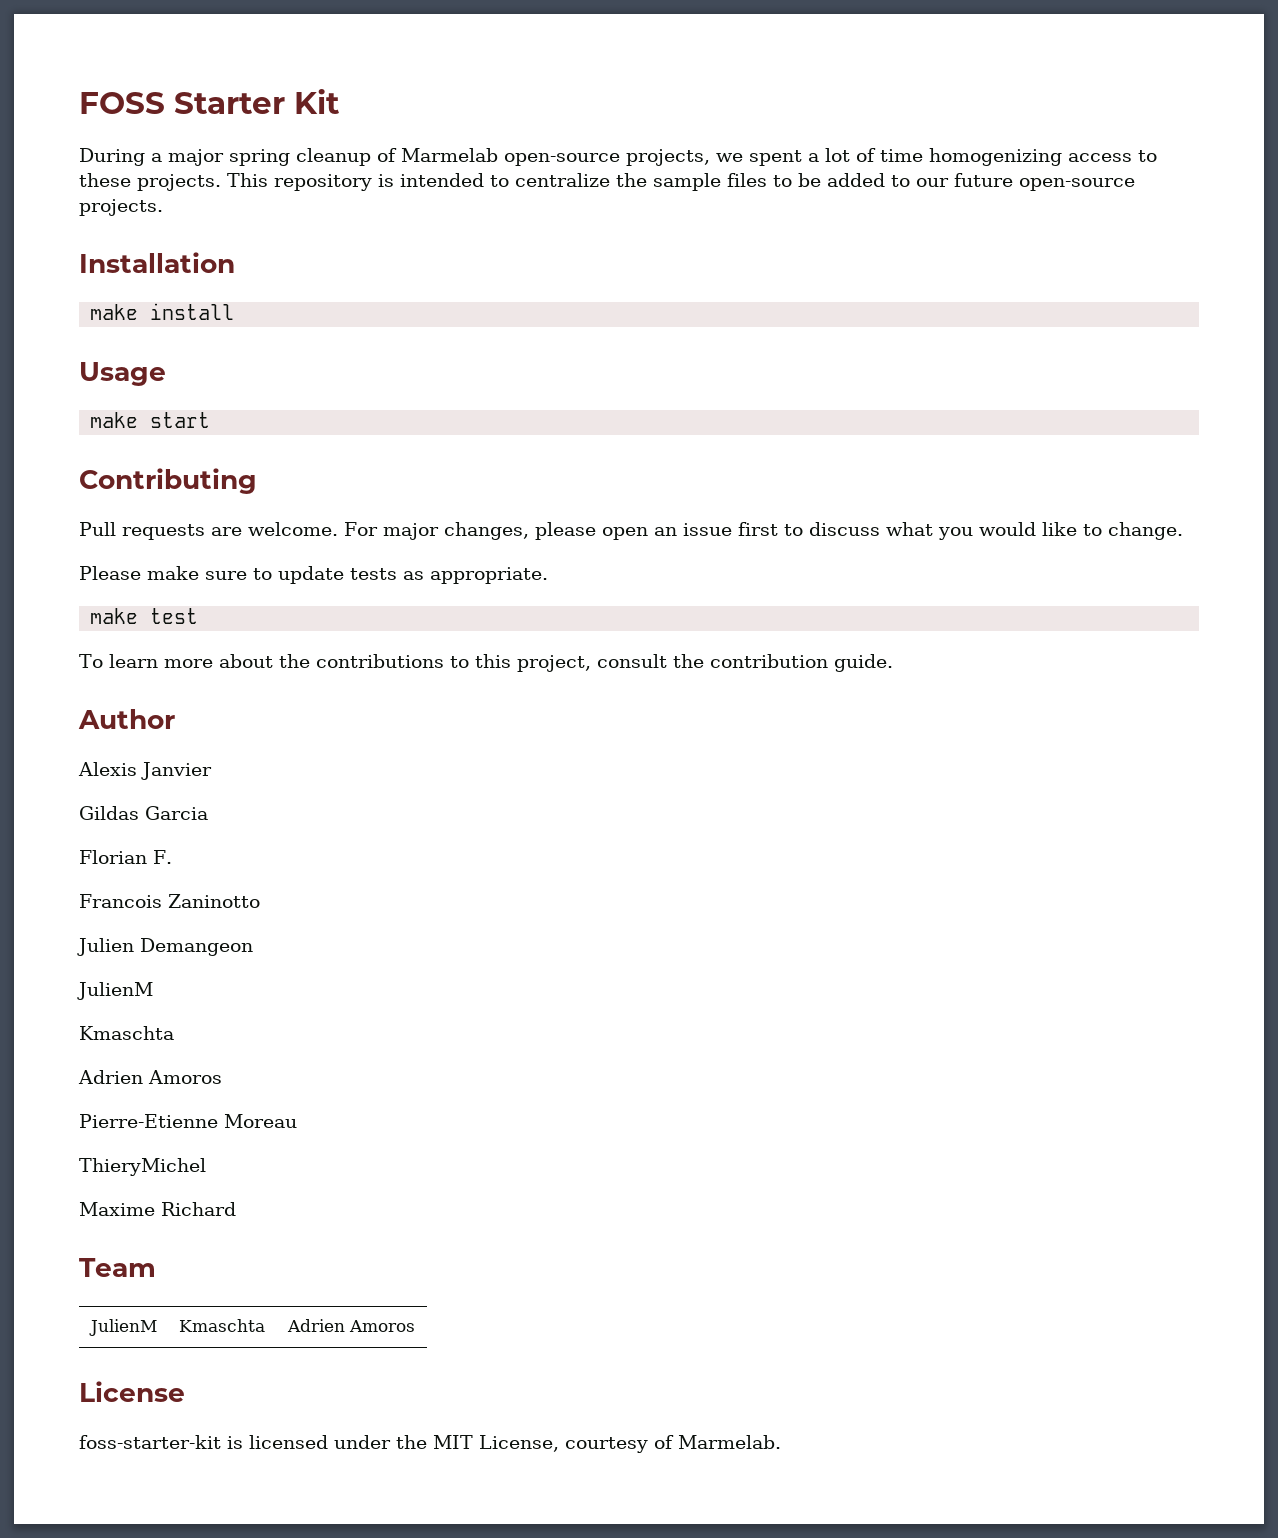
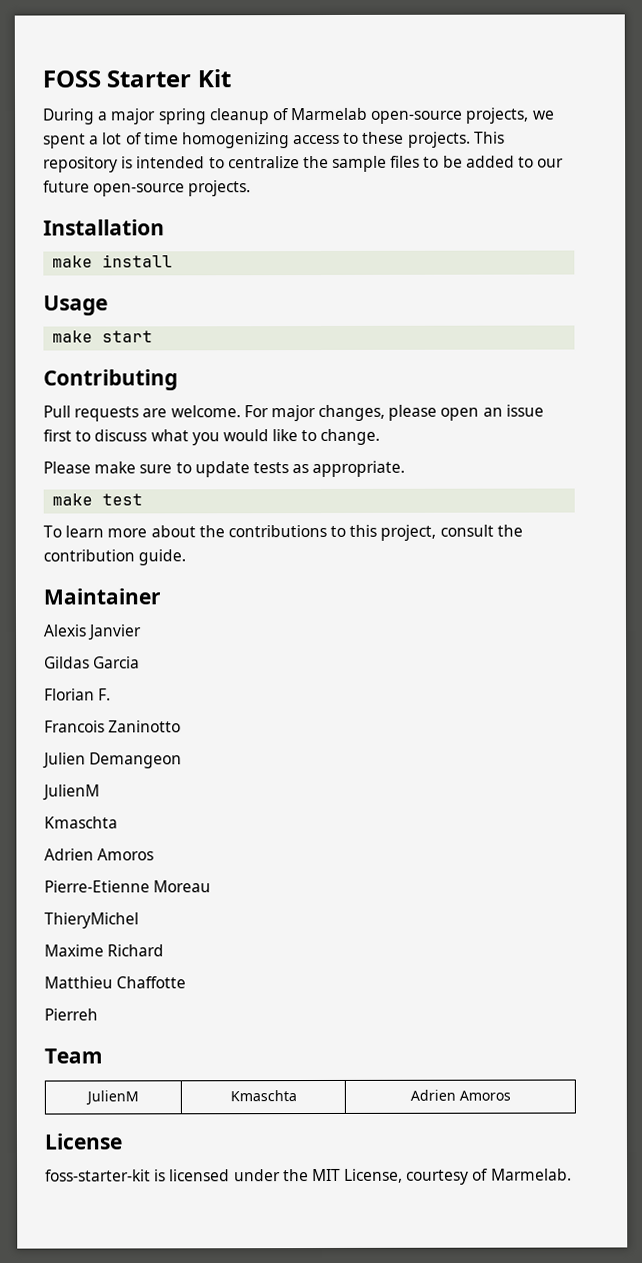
- Author
+ Maintainer
+ Matthieu Chaffotte
+ Pierreh

